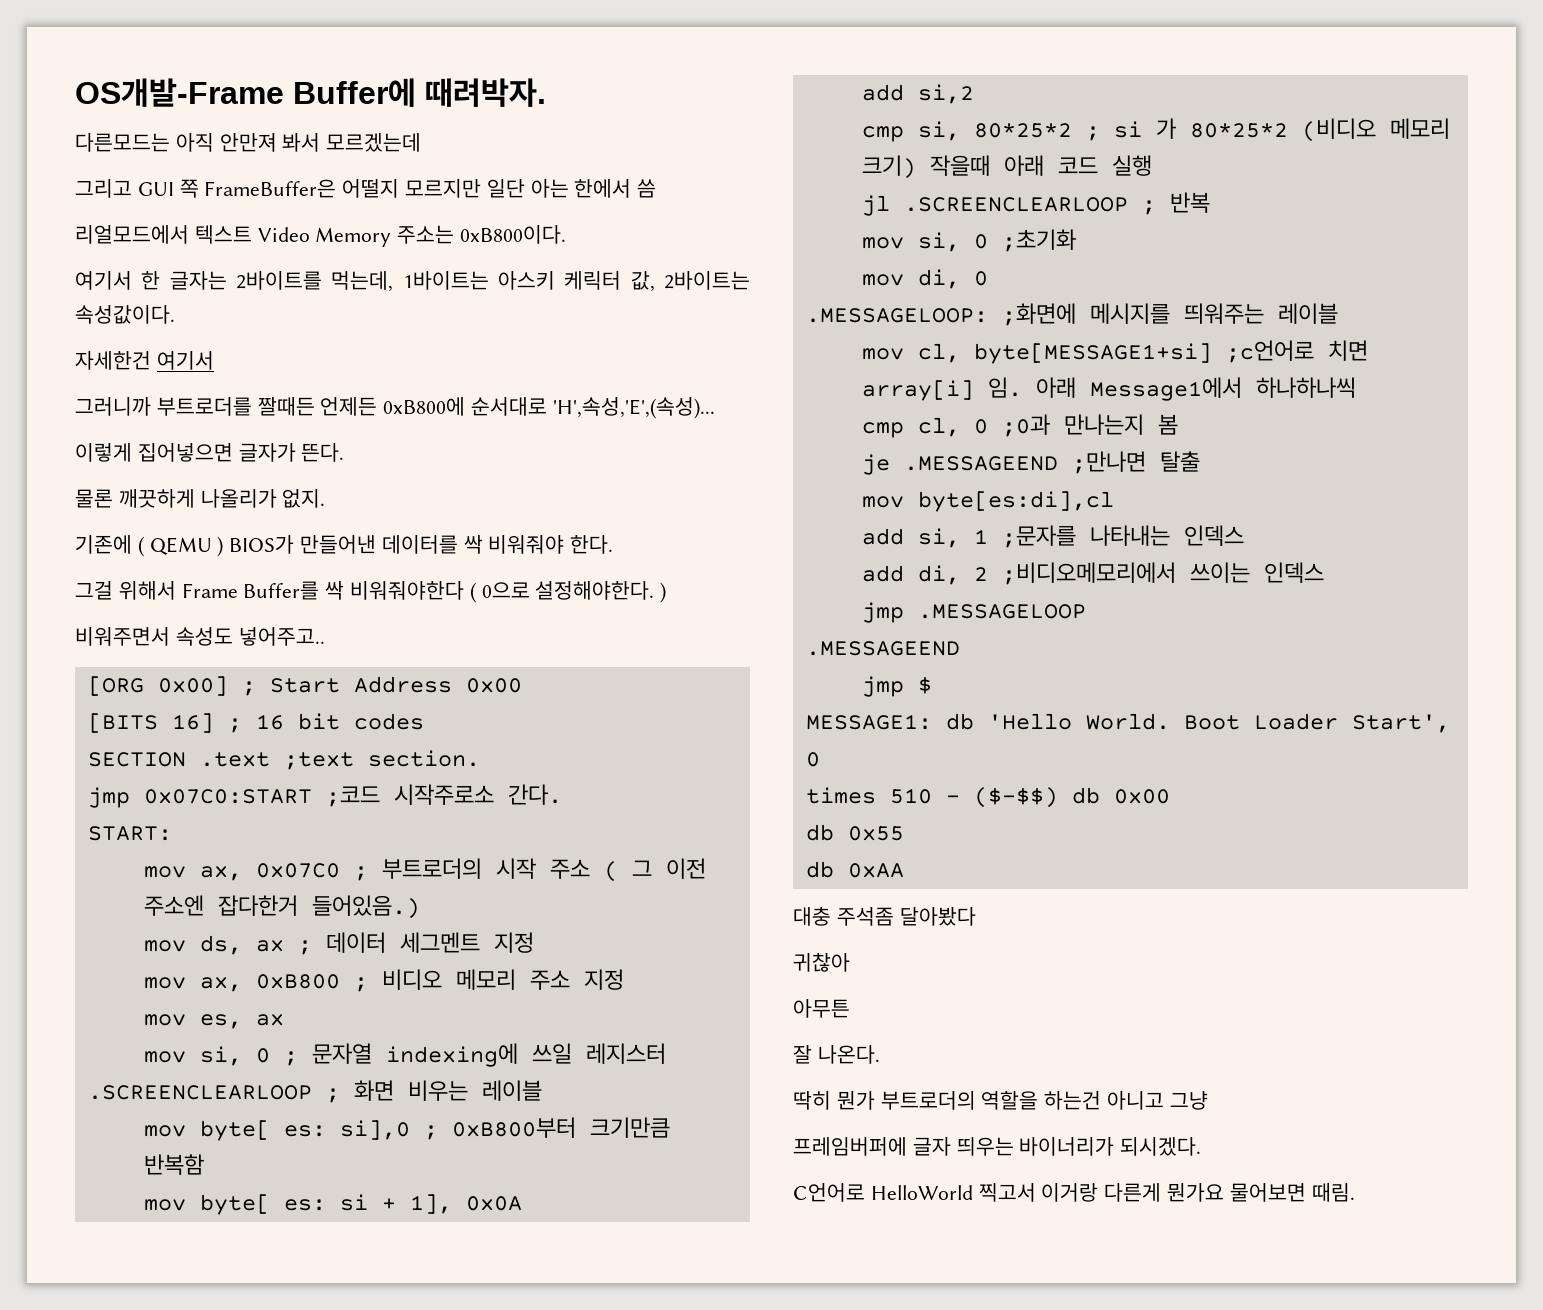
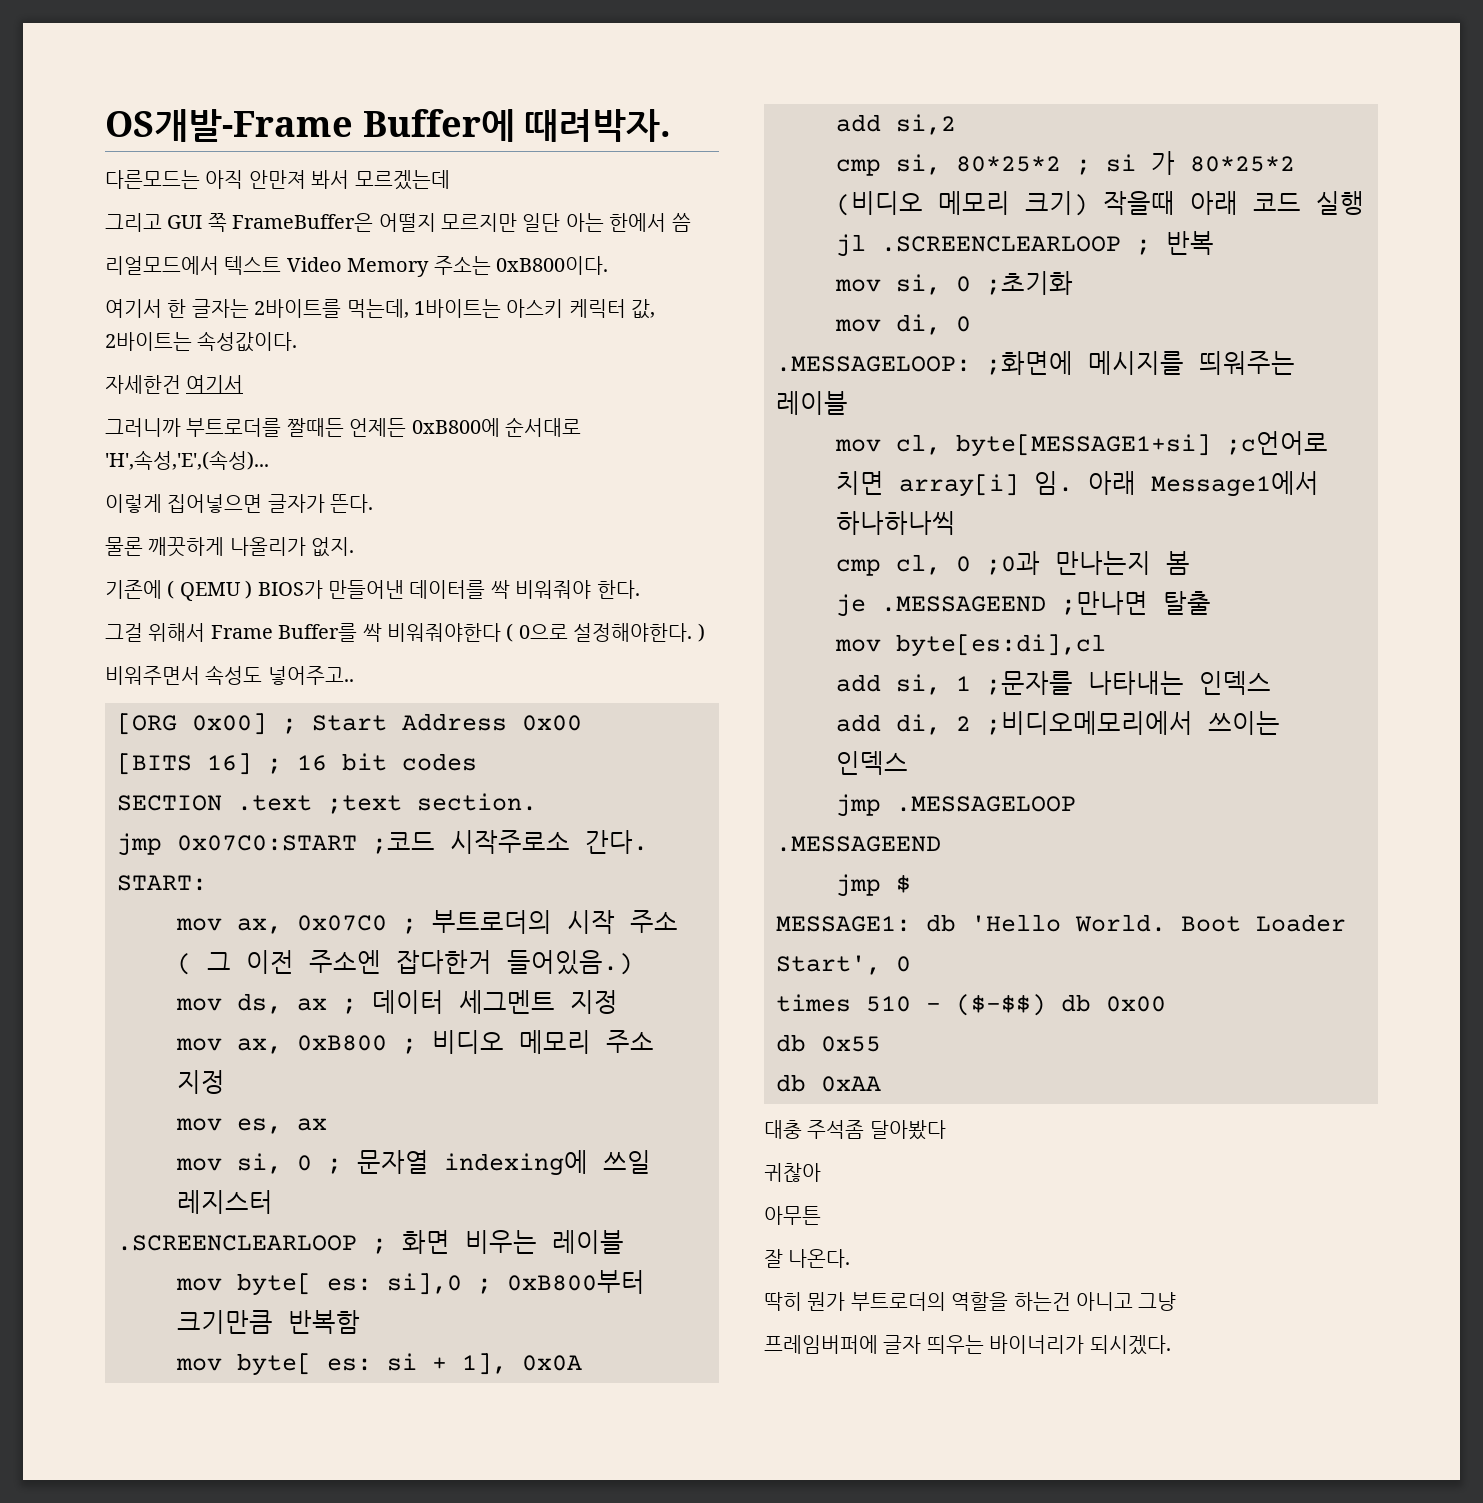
- C언어로 HelloWorld 찍고서 이거랑 다른게 뭔가요 물어보면 때림.

